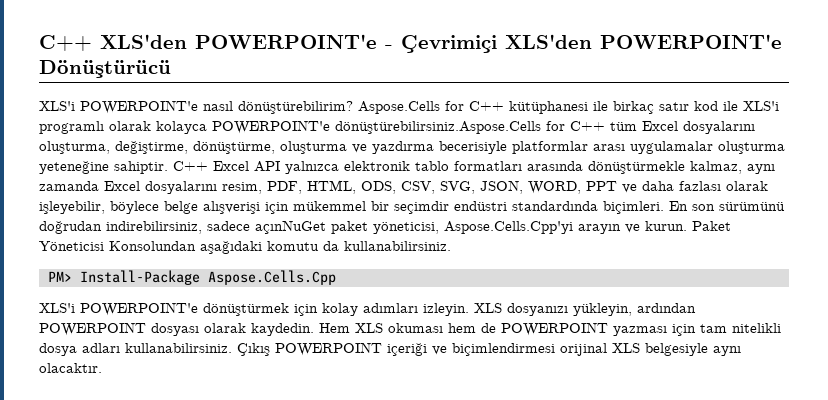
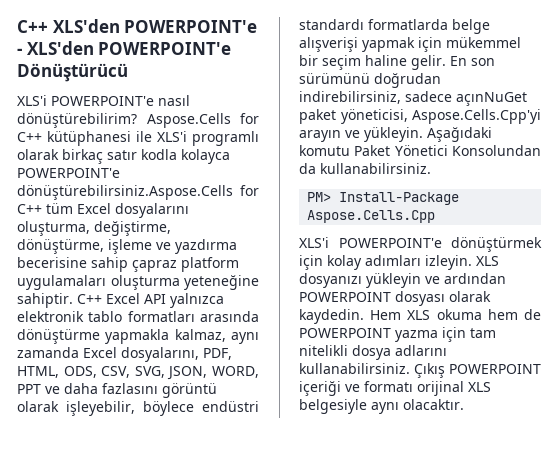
- C++ XLS'den POWERPOINT'e - Çevrimiçi XLS'den POWERPOINT'e Dönüştürücü
+ C++ XLS'den POWERPOINT'e - XLS'den POWERPOINT'e Dönüştürücü
- Aspose.Cells for C++ kütüphanesi ile birkaç satır kod ile XLS'i programlı olarak kolayca POWERPOINT'e dönüştürebilirsiniz.Aspose.Cells for C++ tüm Excel dosyalarını oluşturma, değiştirme, dönüştürme, oluşturma ve yazdırma becerisiyle platformlar arası uygulamalar oluşturma yeteneğine sahiptir.
+ Aspose.Cells for C++ kütüphanesi ile XLS'i programlı olarak birkaç satır kodla kolayca POWERPOINT'e dönüştürebilirsiniz.Aspose.Cells for C++ tüm Excel dosyalarını oluşturma, değiştirme, dönüştürme, işleme ve yazdırma becerisine sahip çapraz platform uygulamaları oluşturma yeteneğine sahiptir.
- C++ Excel API yalnızca elektronik tablo formatları arasında dönüştürmekle kalmaz, aynı zamanda Excel dosyalarını resim, PDF, HTML, ODS, CSV, SVG, JSON, WORD, PPT ve daha fazlası olarak işleyebilir, böylece belge alışverişi için mükemmel bir seçimdir endüstri standardında biçimleri.
+ C++ Excel API yalnızca elektronik tablo formatları arasında dönüştürme yapmakla kalmaz, aynı zamanda Excel dosyalarını, PDF, HTML, ODS, CSV, SVG, JSON, WORD, PPT ve daha fazlasını görüntü olarak işleyebilir, böylece endüstri standardı formatlarda belge alışverişi yapmak için mükemmel bir seçim haline gelir.
- En son sürümünü doğrudan indirebilirsiniz, sadece açınNuGet paket yöneticisi, Aspose.Cells.Cpp'yi arayın ve kurun. Paket Yöneticisi Konsolundan aşağıdaki komutu da kullanabilirsiniz.
+ En son sürümünü doğrudan indirebilirsiniz, sadece açınNuGet paket yöneticisi, Aspose.Cells.Cpp'yi arayın ve yükleyin. Aşağıdaki komutu Paket Yönetici Konsolundan da kullanabilirsiniz.
- XLS dosyanızı yükleyin, ardından POWERPOINT dosyası olarak kaydedin.
+ XLS dosyanızı yükleyin ve ardından POWERPOINT dosyası olarak kaydedin.
- Hem XLS okuması hem de POWERPOINT yazması için tam nitelikli dosya adları kullanabilirsiniz.
+ Hem XLS okuma hem de POWERPOINT yazma için tam nitelikli dosya adlarını kullanabilirsiniz.
- Çıkış POWERPOINT içeriği ve biçimlendirmesi orijinal XLS belgesiyle aynı olacaktır.
+ Çıkış POWERPOINT içeriği ve formatı orijinal XLS belgesiyle aynı olacaktır.

